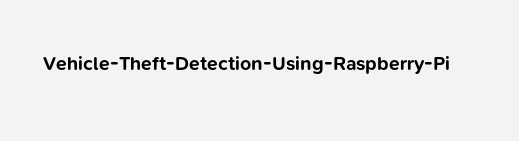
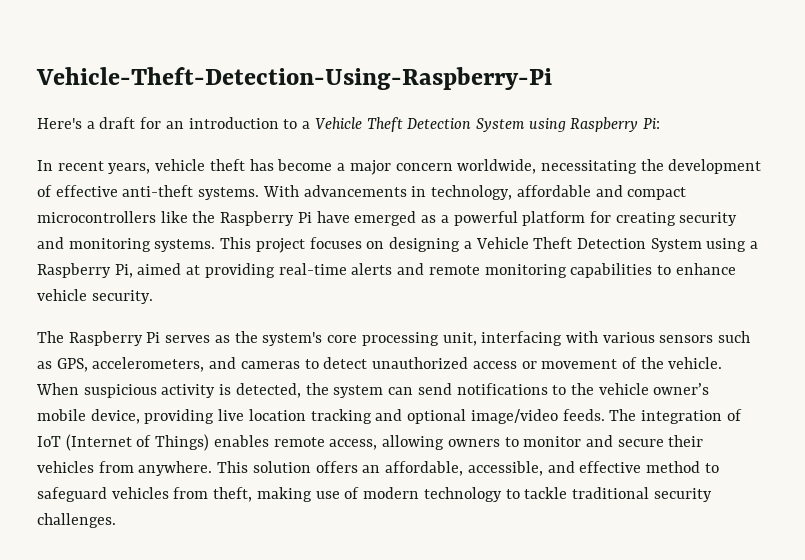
+ Here's a draft for an introduction to a Vehicle Theft Detection System using Raspberry Pi:
+ In recent years, vehicle theft has become a major concern worldwide, necessitating the development of effective anti-theft systems. With advancements in technology, affordable and compact microcontrollers like the Raspberry Pi have emerged as a powerful platform for creating security and monitoring systems. This project focuses on designing a Vehicle Theft Detection System using a Raspberry Pi, aimed at providing real-time alerts and remote monitoring capabilities to enhance vehicle security.
+ The Raspberry Pi serves as the system's core processing unit, interfacing with various sensors such as GPS, accelerometers, and cameras to detect unauthorized access or movement of the vehicle. When suspicious activity is detected, the system can send notifications to the vehicle owner’s mobile device, providing live location tracking and optional image/video feeds. The integration of IoT (Internet of Things) enables remote access, allowing owners to monitor and secure their vehicles from anywhere. This solution offers an affordable, accessible, and effective method to safeguard vehicles from theft, making use of modern technology to tackle traditional security challenges.

